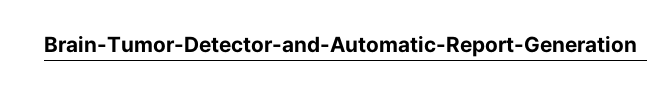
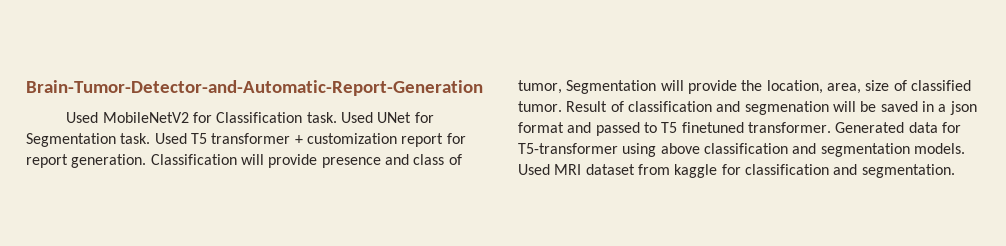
+ Used MobileNetV2 for Classification task. Used UNet for Segmentation task. Used T5 transformer + customization report for report generation. Classification will provide presence and class of tumor, Segmentation will provide the location, area, size of classified tumor. Result of classification and segmenation will be saved in a json format and passed to T5 finetuned transformer. Generated data for T5-transformer using above classification and segmentation models. Used MRI dataset from kaggle for classification and segmentation.

